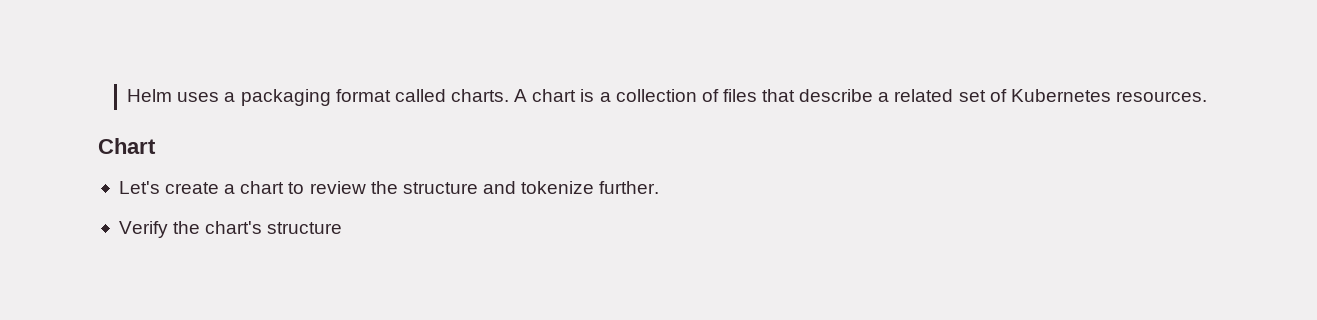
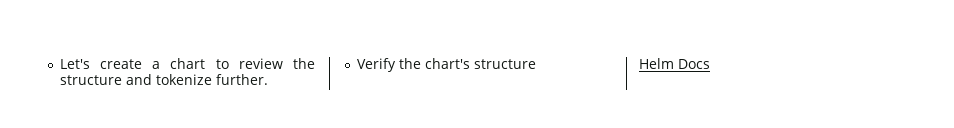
- Helm uses a packaging format called charts. A chart is a collection of files that describe a related set of Kubernetes resources.
- Chart
+ Helm Docs

